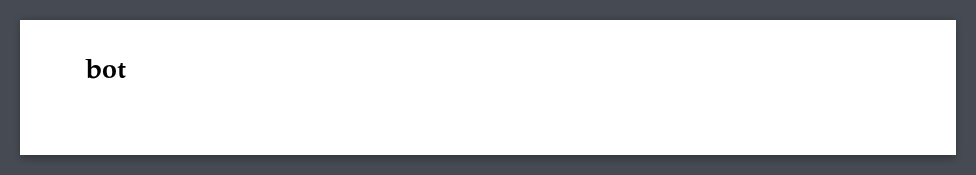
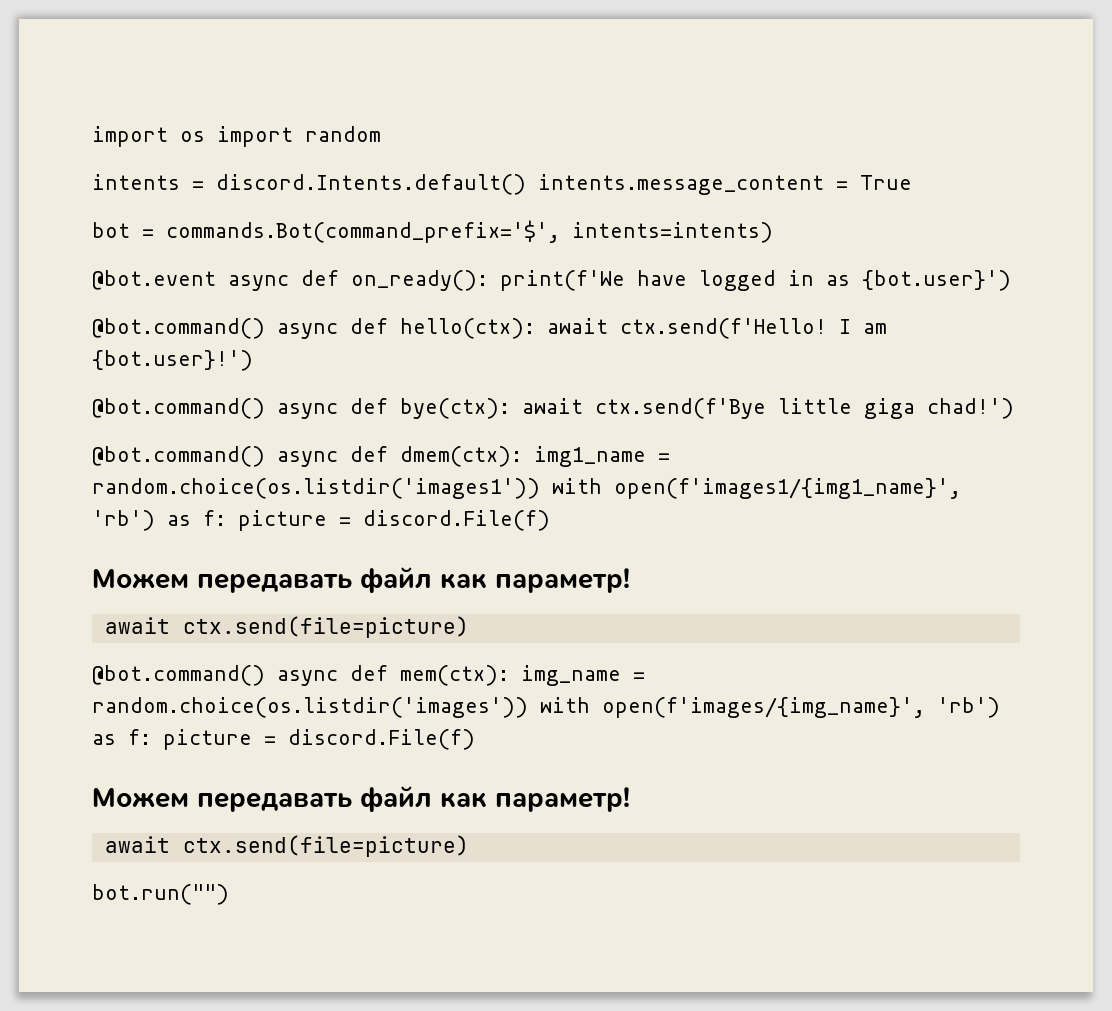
- bot
+ import os import random
+ intents = discord.Intents.default() intents.message_content = True
+ bot = commands.Bot(command_prefix='$', intents=intents)
+ @bot.event async def on_ready(): print(f'We have logged in as {bot.user}')
+ @bot.command() async def hello(ctx): await ctx.send(f'Hello! I am {bot.user}!')
+ @bot.command() async def bye(ctx): await ctx.send(f'Bye little giga chad!')
+ @bot.command() async def dmem(ctx): img1_name = random.choice(os.listdir('images1')) with open(f'images1/{img1_name}', 'rb') as f: picture = discord.File(f)
+ Можем передавать файл как параметр!
+ await ctx.send(file=picture)
+ @bot.command() async def mem(ctx): img_name = random.choice(os.listdir('images')) with open(f'images/{img_name}', 'rb') as f: picture = discord.File(f)
+ Можем передавать файл как параметр!
+ await ctx.send(file=picture)
+ bot.run("")

